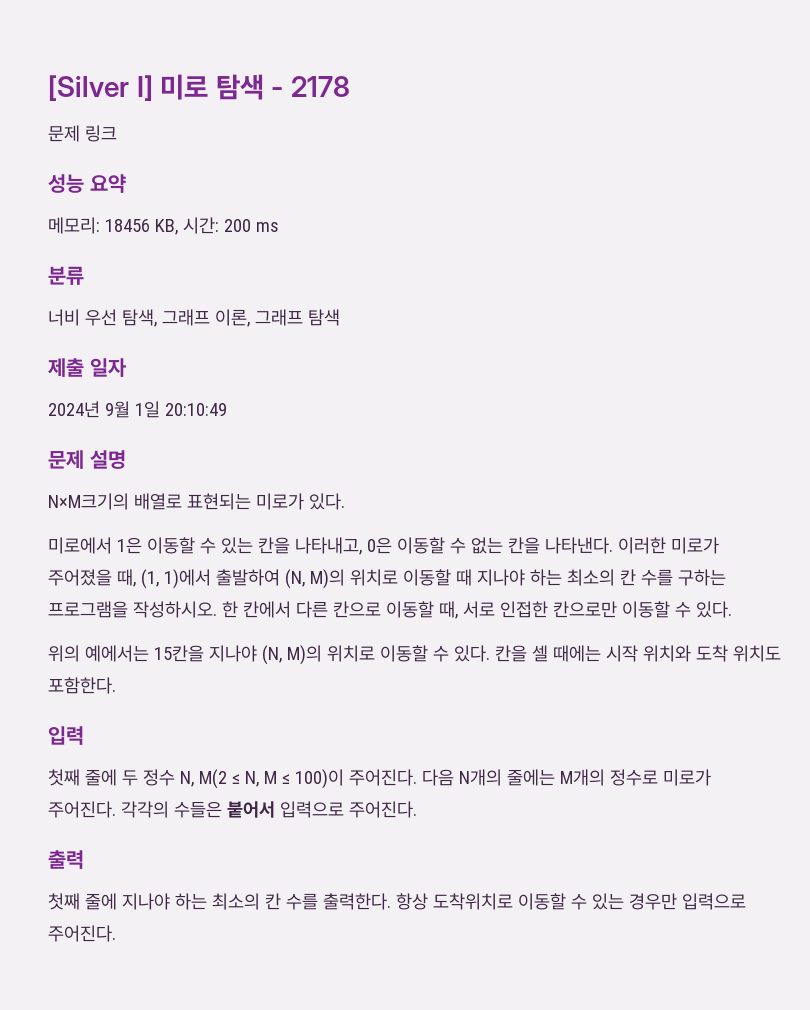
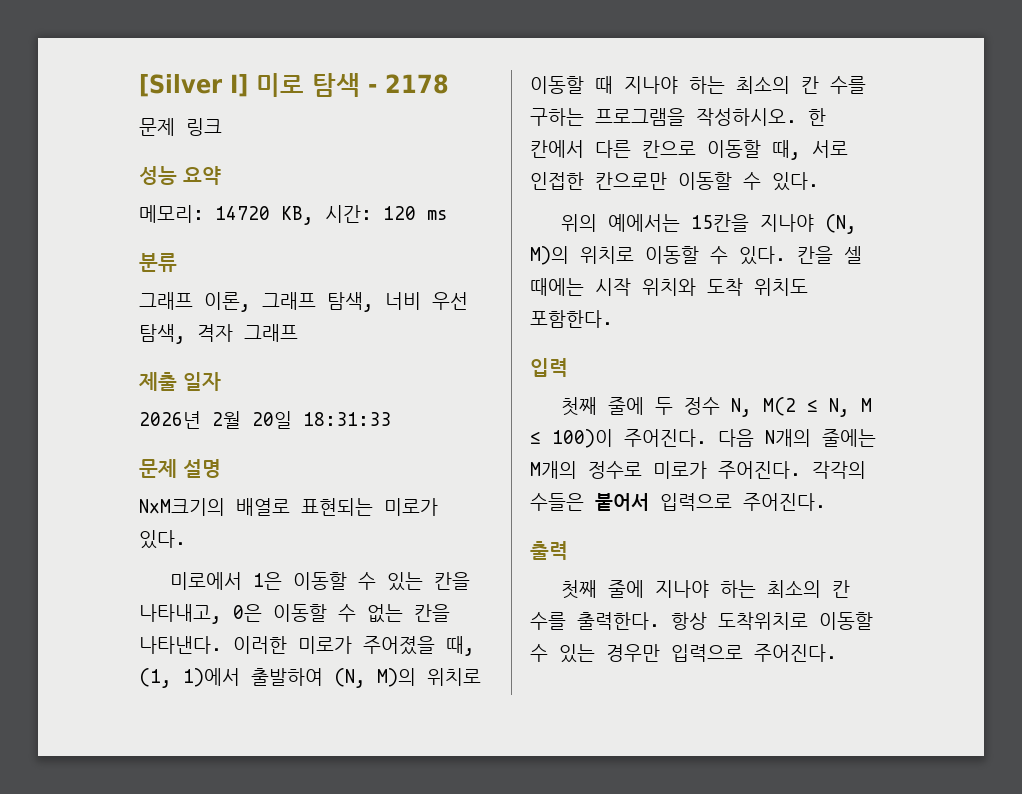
- 메모리: 18456 KB, 시간: 200 ms
+ 메모리: 14720 KB, 시간: 120 ms
- 너비 우선 탐색, 그래프 이론, 그래프 탐색
+ 그래프 이론, 그래프 탐색, 너비 우선 탐색, 격자 그래프
- 2024년 9월 1일 20:10:49
+ 2026년 2월 20일 18:31:33

